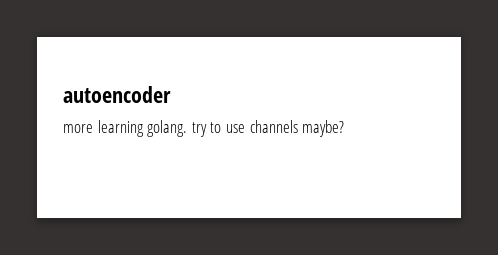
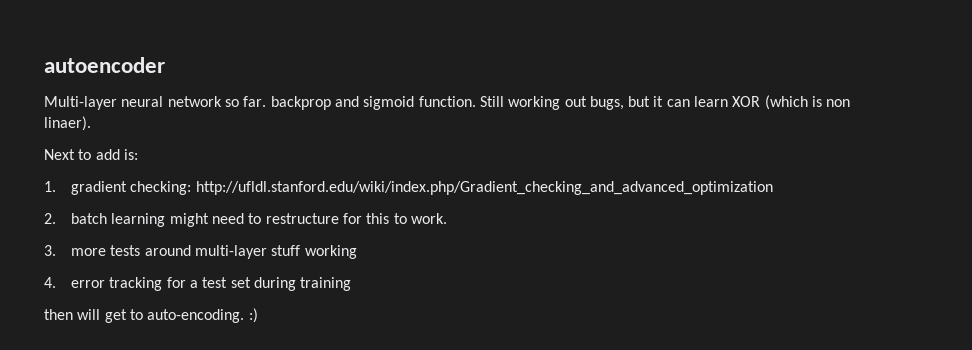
- more learning golang. try to use channels maybe?
+ Multi-layer neural network so far. backprop and sigmoid function. Still working out bugs, but it can learn XOR (which is non linaer).
+ Next to add is:
+ 1. gradient checking: http://ufldl.stanford.edu/wiki/index.php/Gradient_checking_and_advanced_optimization
+ 2. batch learning might need to restructure for this to work.
+ 3. more tests around multi-layer stuff working
+ 4. error tracking for a test set during training
+ then will get to auto-encoding. :)

